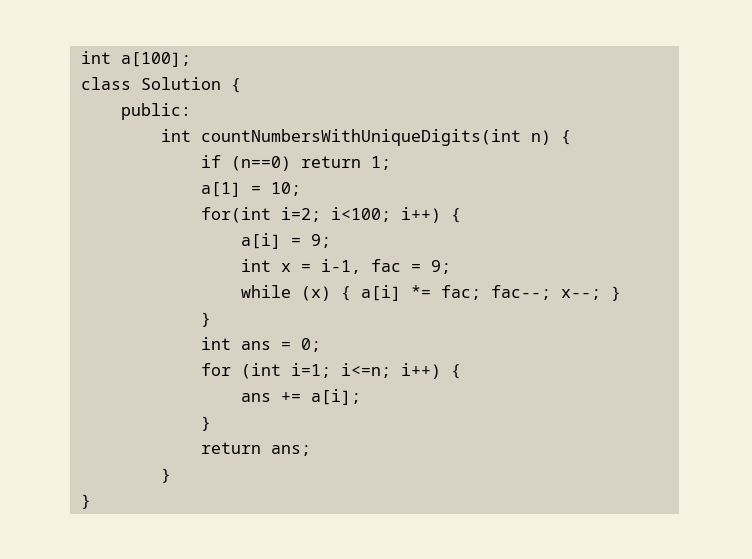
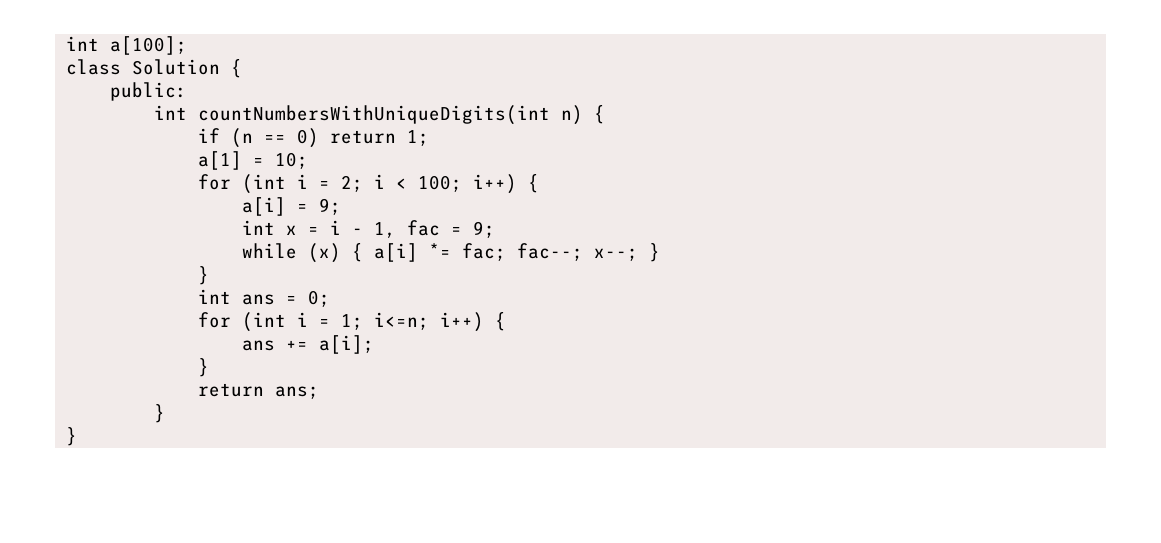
- if (n==0) return 1;
+ if (n == 0) return 1;
- for(int i=2; i<100; i++) {
+ for (int i = 2; i < 100; i++) {
- int x = i-1, fac = 9;
+ int x = i - 1, fac = 9;
- for (int i=1; i<=n; i++) {
+ for (int i = 1; i<=n; i++) {

